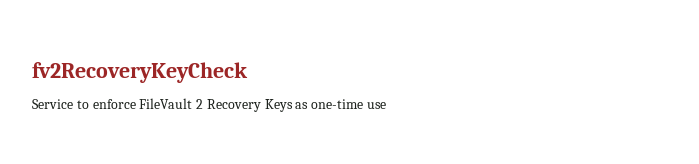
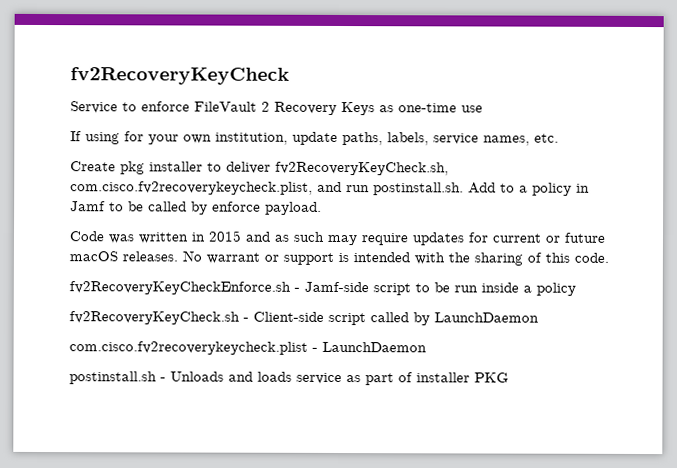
+ If using for your own institution, update paths, labels, service names, etc.
+ Create pkg installer to deliver fv2RecoveryKeyCheck.sh, com.cisco.fv2recoverykeycheck.plist, and run postinstall.sh. Add to a policy in Jamf to be called by enforce payload.
+ Code was written in 2015 and as such may require updates for current or future macOS releases. No warrant or support is intended with the sharing of this code.
+ fv2RecoveryKeyCheckEnforce.sh - Jamf-side script to be run inside a policy
+ fv2RecoveryKeyCheck.sh - Client-side script called by LaunchDaemon
+ com.cisco.fv2recoverykeycheck.plist - LaunchDaemon
+ postinstall.sh - Unloads and loads service as part of installer PKG

